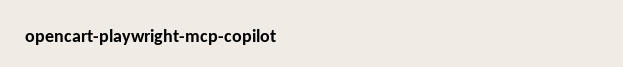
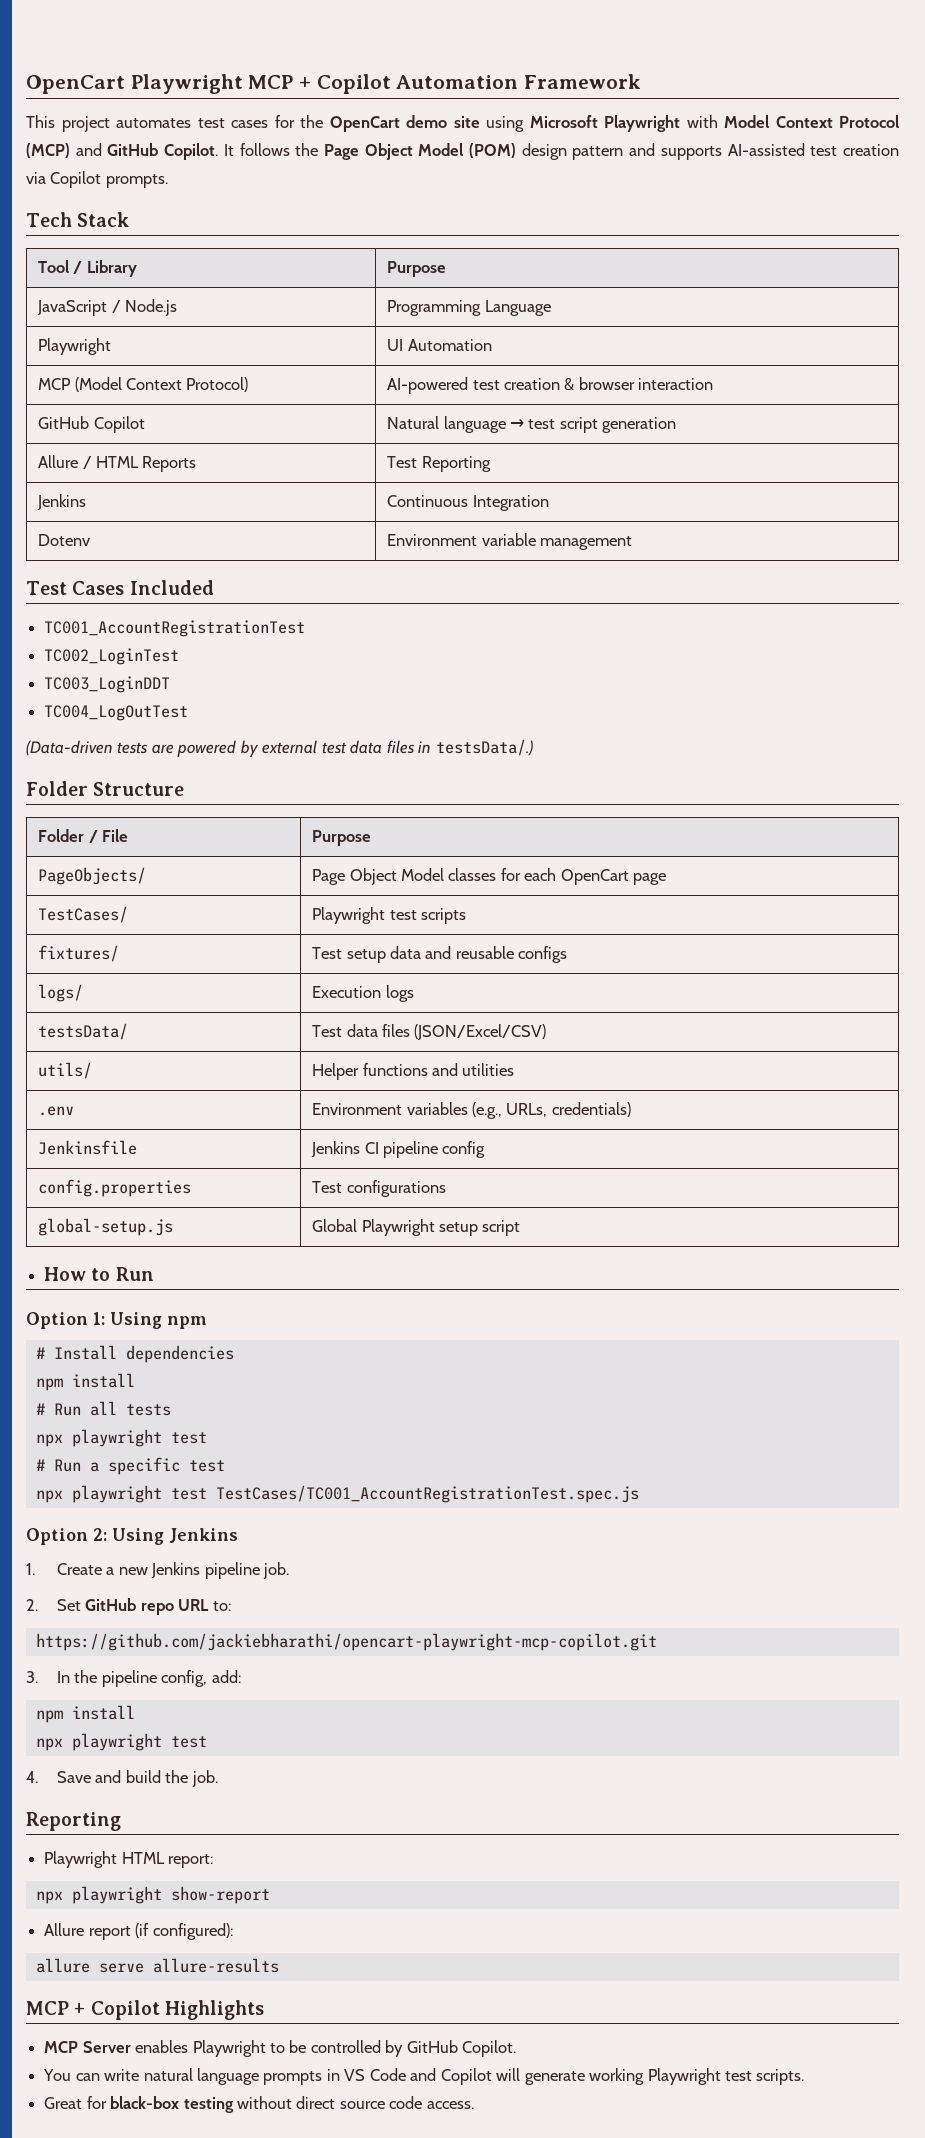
- opencart-playwright-mcp-copilot
+ OpenCart Playwright MCP + Copilot Automation Framework
+ This project automates test cases for the OpenCart demo site using Microsoft Playwright with Model Context Protocol (MCP) and GitHub Copilot. It follows the Page Object Model (POM) design pattern and supports AI-assisted test creation via Copilot prompts.
+ Tech Stack
+ Tool / Library | Purpose
+ JavaScript / Node.js | Programming Language
+ Playwright | UI Automation
+ MCP (Model Context Protocol) | AI-powered test creation & browser interaction
+ GitHub Copilot | Natural language → test script generation
+ Allure / HTML Reports | Test Reporting
+ Jenkins | Continuous Integration
+ Dotenv | Environment variable management
+ Test Cases Included
+ TC001_AccountRegistrationTest
+ TC002_LoginTest
+ TC003_LoginDDT
+ TC004_LogOutTest
+ (Data-driven tests are powered by external test data files in testsData/.)
+ Folder Structure
+ Folder / File | Purpose
+ PageObjects/ | Page Object Model classes for each OpenCart page
+ TestCases/ | Playwright test scripts
+ fixtures/ | Test setup data and reusable configs
+ logs/ | Execution logs
+ testsData/ | Test data files (JSON/Excel/CSV)
+ utils/ | Helper functions and utilities
+ .env | Environment variables (e.g., URLs, credentials)
+ Jenkinsfile | Jenkins CI pipeline config
+ config.properties | Test configurations
+ global-setup.js | Global Playwright setup script
+ How to Run
+ Option 1: Using npm
+ # Install dependencies
+ npm install
+ # Run all tests
+ npx playwright test
+ # Run a specific test
+ npx playwright test TestCases/TC001_AccountRegistrationTest.spec.js
+ Option 2: Using Jenkins
+ 1. Create a new Jenkins pipeline job.
+ 2. Set GitHub repo URL to:
+ https://github.com/jackiebharathi/opencart-playwright-mcp-copilot.git
+ 3. In the pipeline config, add:
+ npm install
+ npx playwright test
+ 4. Save and build the job.
+ Reporting
+ Playwright HTML report:
+ npx playwright show-report
+ Allure report (if configured):
+ allure serve allure-results
+ MCP + Copilot Highlights
+ MCP Server enables Playwright to be controlled by GitHub Copilot.
+ You can write natural language prompts in VS Code and Copilot will generate working Playwright test scripts.
+ Great for black-box testing without direct source code access.

